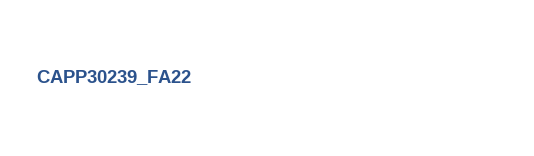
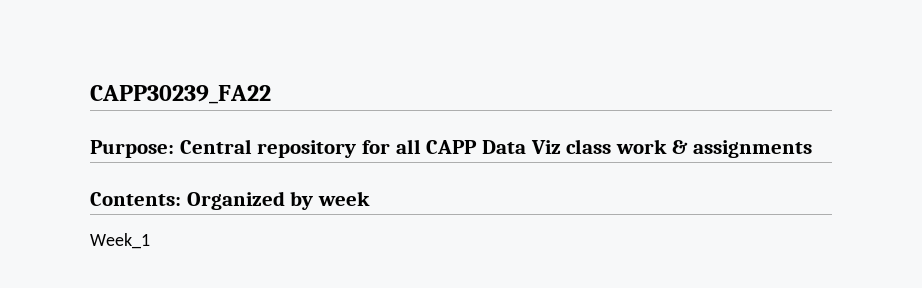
+ Purpose: Central repository for all CAPP Data Viz class work & assignments
+ Contents: Organized by week
+ Week_1

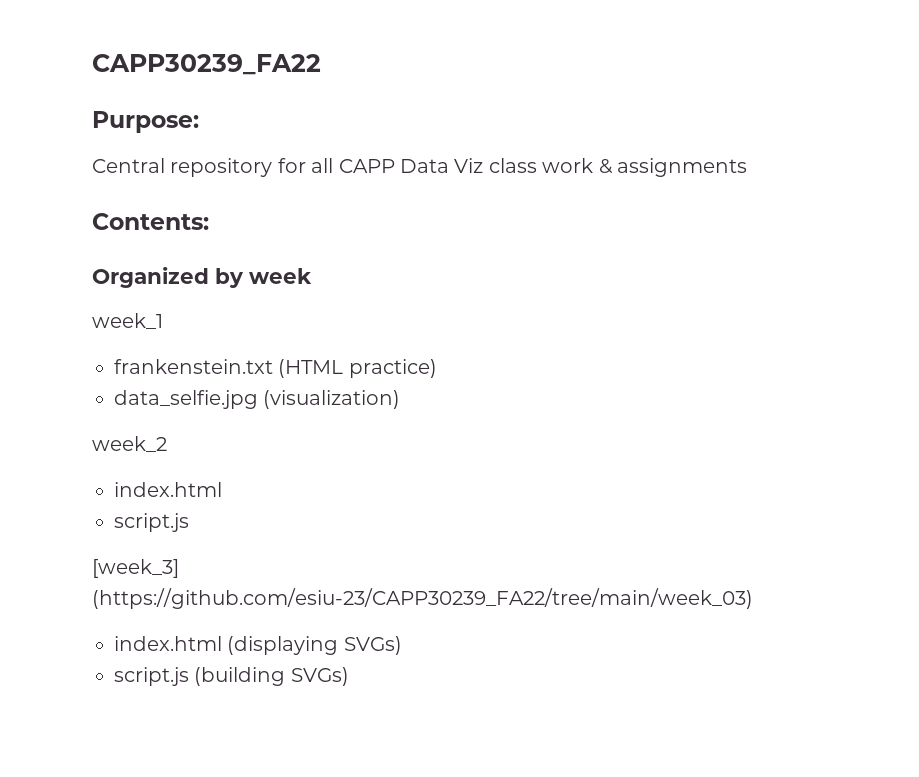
- Purpose: Central repository for all CAPP Data Viz class work & assignments
+ Purpose:
+ Central repository for all CAPP Data Viz class work & assignments
- Contents: Organized by week
+ Contents:
+ Organized by week
- Week_1
+ week_1
+ frankenstein.txt (HTML practice)
+ data_selfie.jpg (visualization)
+ week_2
+ index.html
+ script.js
+ [week_3] (https://github.com/esiu-23/CAPP30239_FA22/tree/main/week_03)
+ index.html (displaying SVGs)
+ script.js (building SVGs)

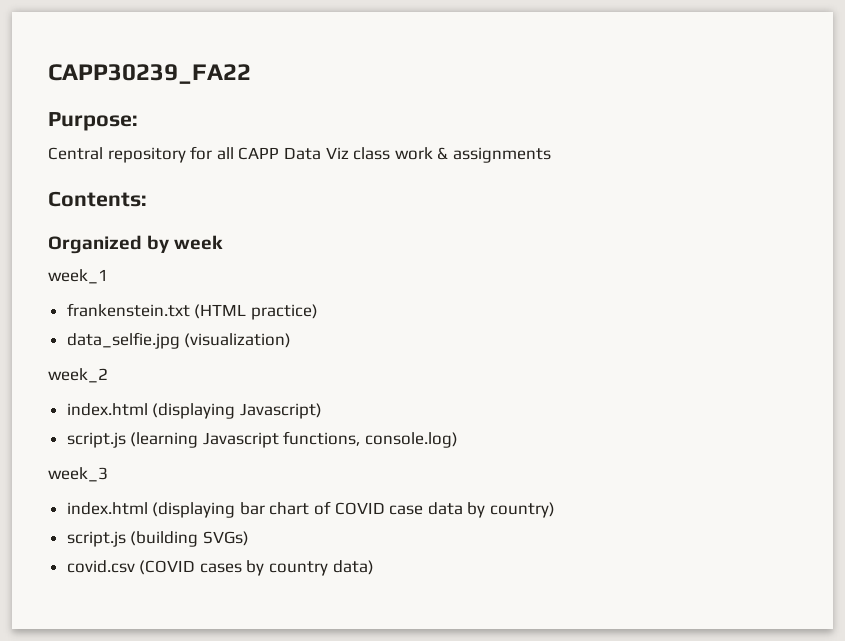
  week_2
- index.html
- script.js
- [week_3] (https://github.com/esiu-23/CAPP30239_FA22/tree/main/week_03)
- index.html (displaying SVGs)
+ index.html (displaying Javascript)
+ script.js (learning Javascript functions, console.log)
+ week_3
+ index.html (displaying bar chart of COVID case data by country)
  script.js (building SVGs)
+ covid.csv (COVID cases by country data)

